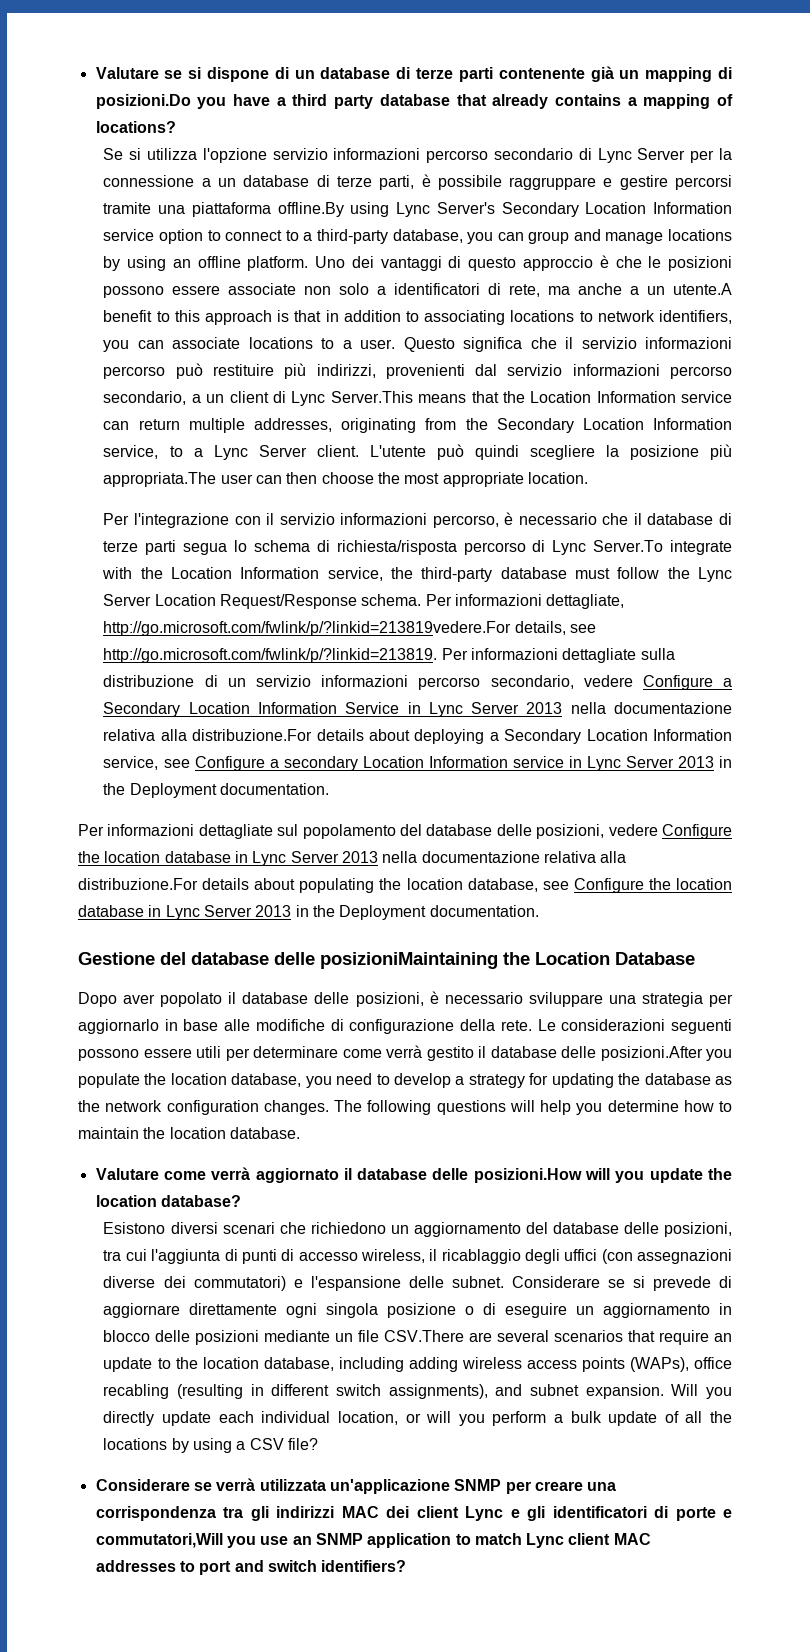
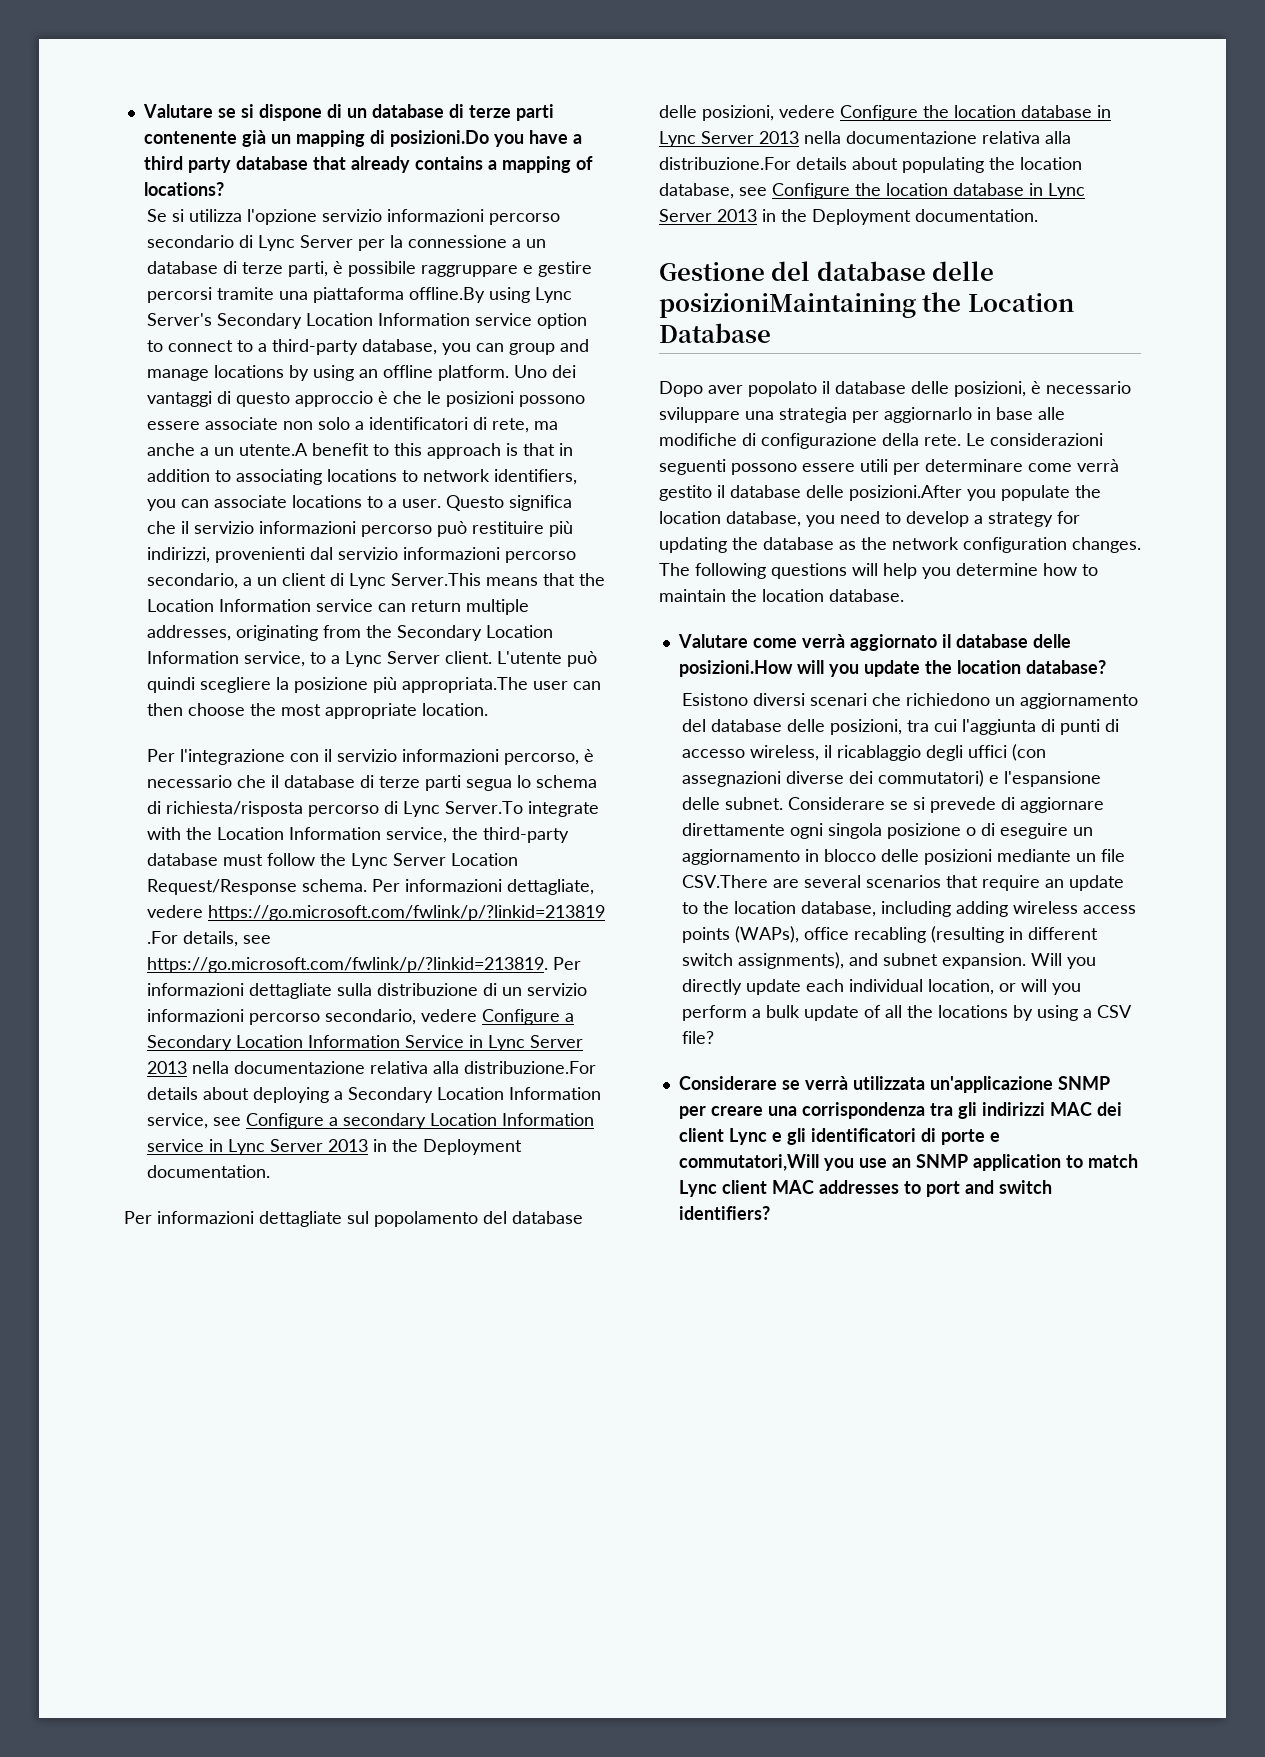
- Per informazioni dettagliate, http://go.microsoft.com/fwlink/p/?linkid=213819vedere.For details, see http://go.microsoft.com/fwlink/p/?linkid=213819. Per informazioni dettagliate sulla distribuzione di un servizio informazioni percorso secondario, vedere Configure a Secondary Location Information Service in Lync Server 2013 nella documentazione relativa alla distribuzione.For details about deploying a Secondary Location Information service, see Configure a secondary Location Information service in Lync Server 2013 in the Deployment documentation.
+ Per informazioni dettagliate, vedere https://go.microsoft.com/fwlink/p/?linkid=213819 .For details, see https://go.microsoft.com/fwlink/p/?linkid=213819. Per informazioni dettagliate sulla distribuzione di un servizio informazioni percorso secondario, vedere Configure a Secondary Location Information Service in Lync Server 2013 nella documentazione relativa alla distribuzione.For details about deploying a Secondary Location Information service, see Configure a secondary Location Information service in Lync Server 2013 in the Deployment documentation.

